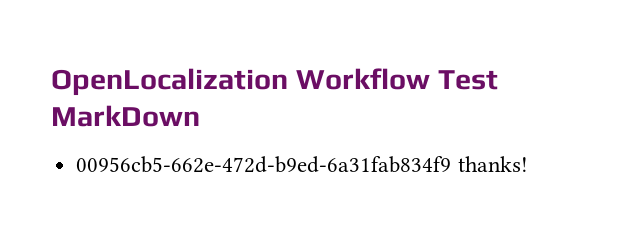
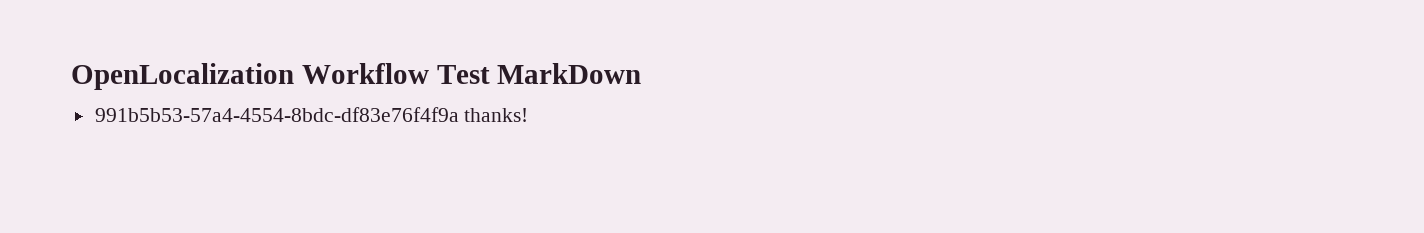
- 00956cb5-662e-472d-b9ed-6a31fab834f9 thanks!
+ 991b5b53-57a4-4554-8bdc-df83e76f4f9a thanks!

